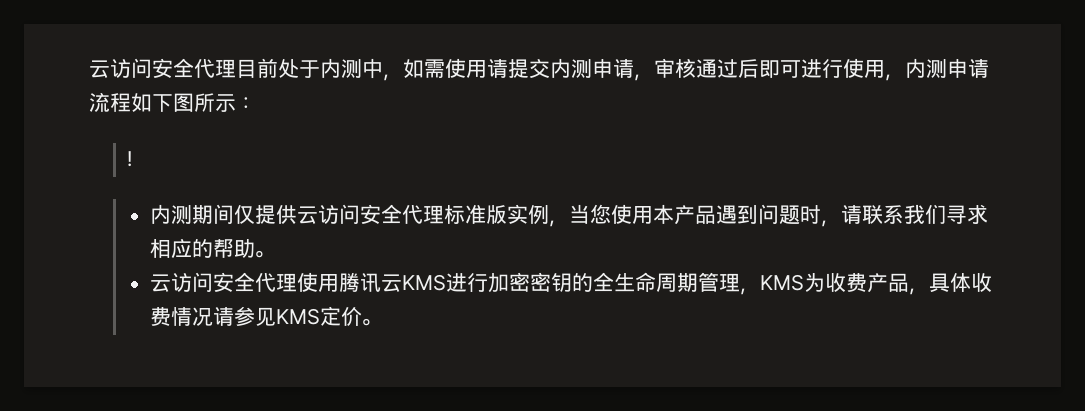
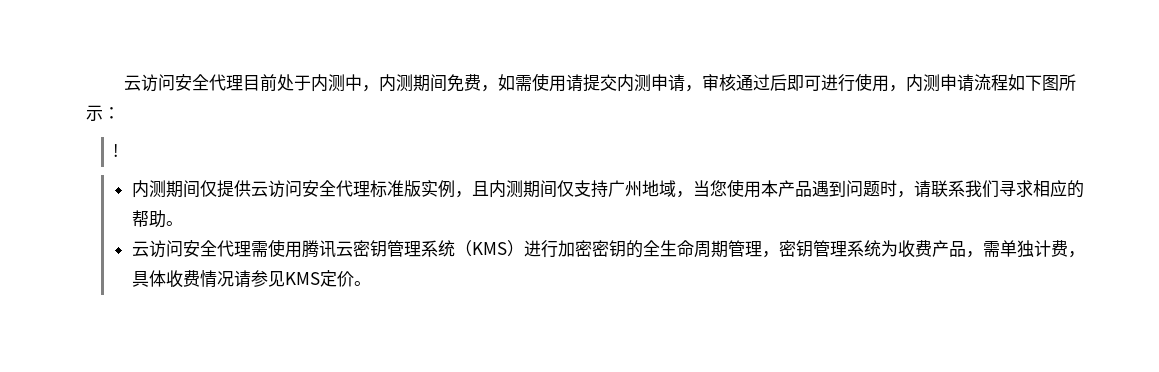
- 云访问安全代理目前处于内测中，如需使用请提交内测申请，审核通过后即可进行使用，内测申请流程如下图所示：
+ 云访问安全代理目前处于内测中，内测期间免费，如需使用请提交内测申请，审核通过后即可进行使用，内测申请流程如下图所示：
- 内测期间仅提供云访问安全代理标准版实例，当您使用本产品遇到问题时，请联系我们寻求相应的帮助。
+ 内测期间仅提供云访问安全代理标准版实例，且内测期间仅支持广州地域，当您使用本产品遇到问题时，请联系我们寻求相应的帮助。
- 云访问安全代理使用腾讯云KMS进行加密密钥的全生命周期管理，KMS为收费产品，具体收费情况请参见KMS定价。
+ 云访问安全代理需使用腾讯云密钥管理系统（KMS）进行加密密钥的全生命周期管理，密钥管理系统为收费产品，需单独计费，具体收费情况请参见KMS定价。

